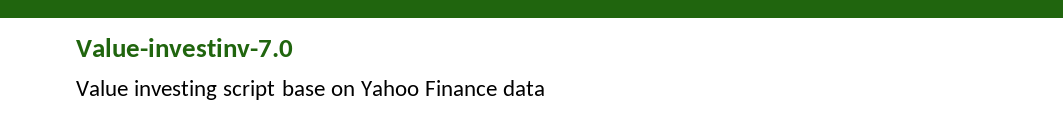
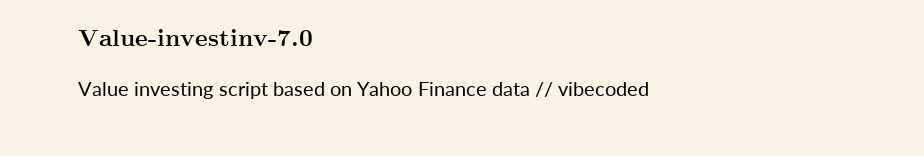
- Value investing script base on Yahoo Finance data
+ Value investing script based on Yahoo Finance data // vibecoded

